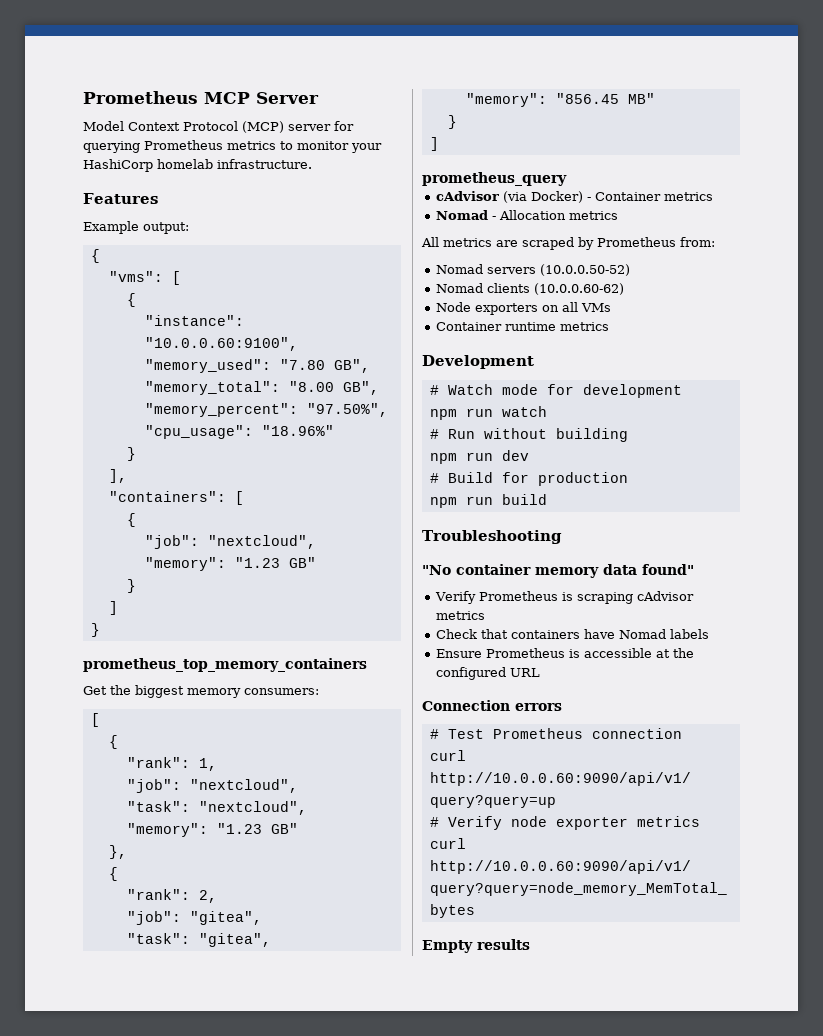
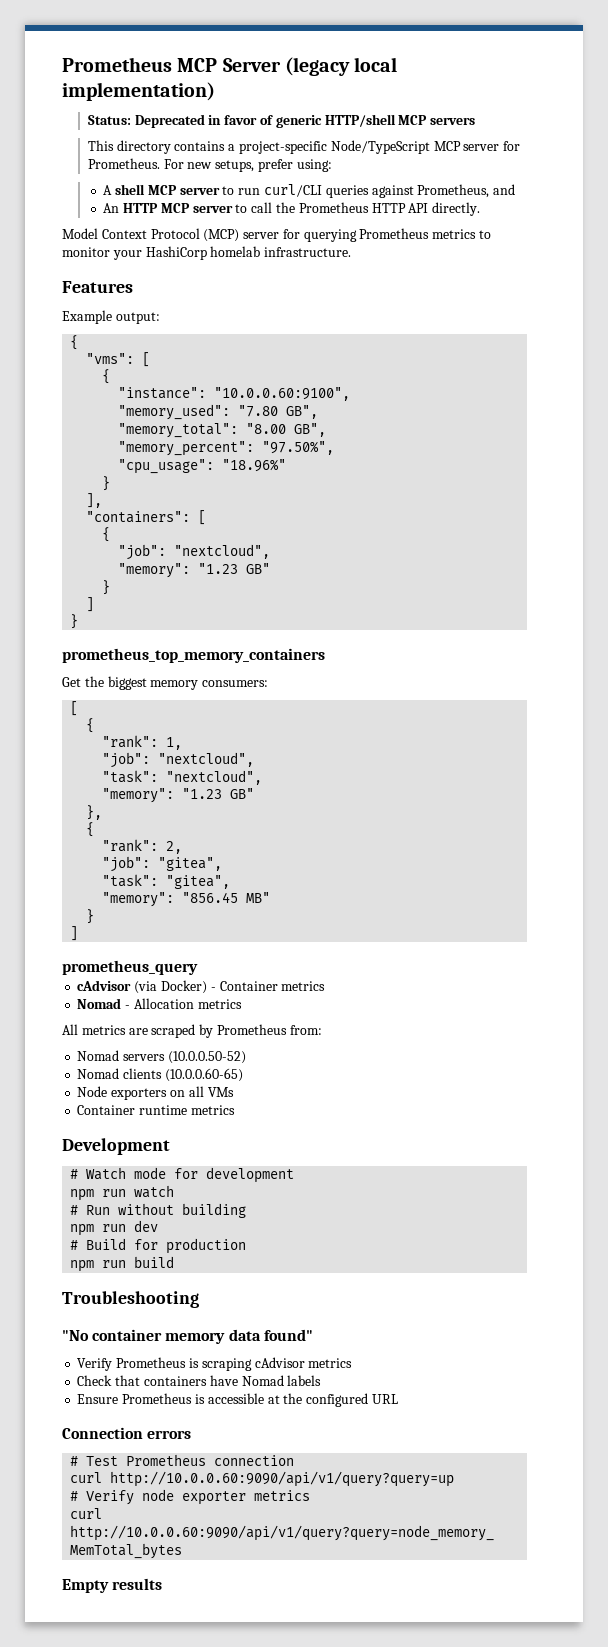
- Prometheus MCP Server
+ Prometheus MCP Server (legacy local implementation)
+ Status: Deprecated in favor of generic HTTP/shell MCP servers
+ This directory contains a project-specific Node/TypeScript MCP server for Prometheus. For new setups, prefer using:
+ A shell MCP server to run curl/CLI queries against Prometheus, and
+ An HTTP MCP server to call the Prometheus HTTP API directly.
- Nomad clients (10.0.0.60-62)
+ Nomad clients (10.0.0.60-65)

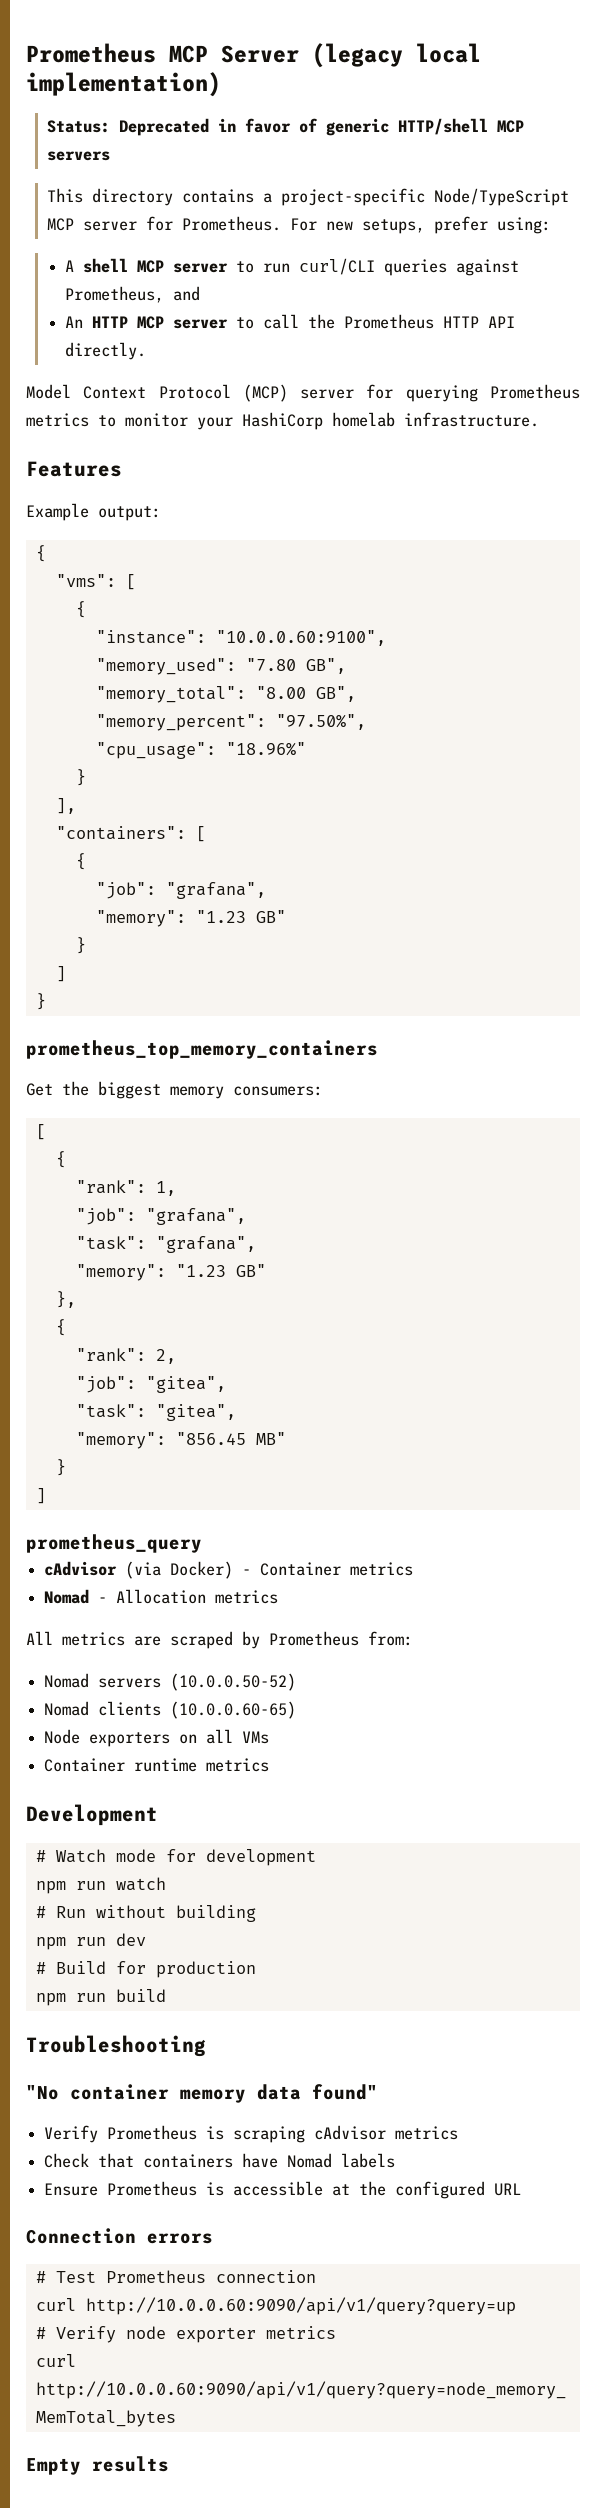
  "containers": [
  {
- "job": "nextcloud",
+ "job": "grafana",
  "rank": 1,
- "job": "nextcloud",
- "task": "nextcloud",
+ "job": "grafana",
+ "task": "grafana",

